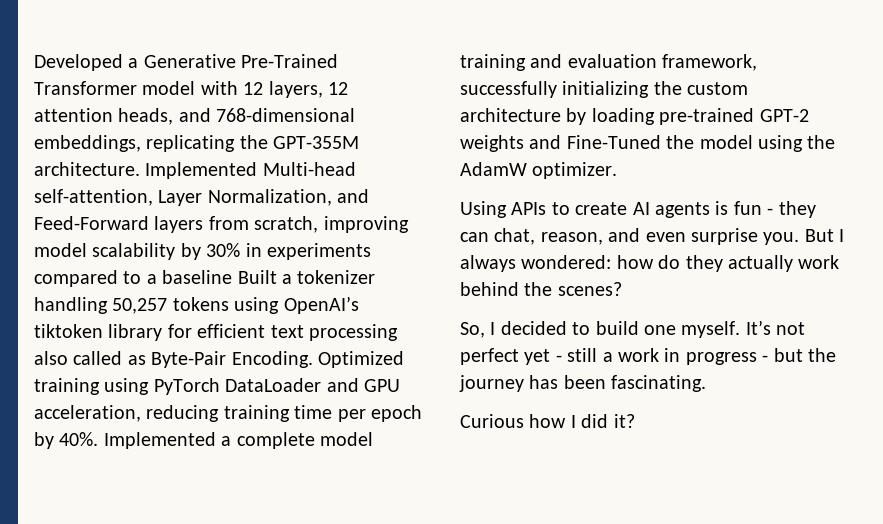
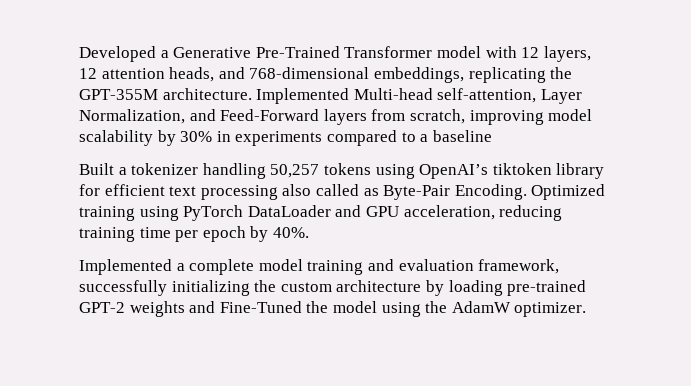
- Implemented Multi-head self-attention, Layer Normalization, and Feed-Forward layers from scratch, improving model scalability by 30% in experiments compared to a baseline Built a tokenizer handling 50,257 tokens using OpenAI’s tiktoken library for efficient text processing also called as Byte-Pair Encoding.
+ Implemented Multi-head self-attention, Layer Normalization, and Feed-Forward layers from scratch, improving model scalability by 30% in experiments compared to a baseline
+ Built a tokenizer handling 50,257 tokens using OpenAI’s tiktoken library for efficient text processing also called as Byte-Pair Encoding.
- Optimized training using PyTorch DataLoader and GPU acceleration, reducing training time per epoch by 40%. Implemented a complete model training and evaluation framework, successfully initializing the custom architecture by loading pre-trained GPT-2 weights and Fine-Tuned the model using the AdamW optimizer.
+ Optimized training using PyTorch DataLoader and GPU acceleration, reducing training time per epoch by 40%.
+ Implemented a complete model training and evaluation framework, successfully initializing the custom architecture by loading pre-trained GPT-2 weights and Fine-Tuned the model using the AdamW optimizer.
- Using APIs to create AI agents is fun - they can chat, reason, and even surprise you. But I always wondered: how do they actually work behind the scenes?
- So, I decided to build one myself. It’s not perfect yet - still a work in progress - but the journey has been fascinating.
- Curious how I did it?

